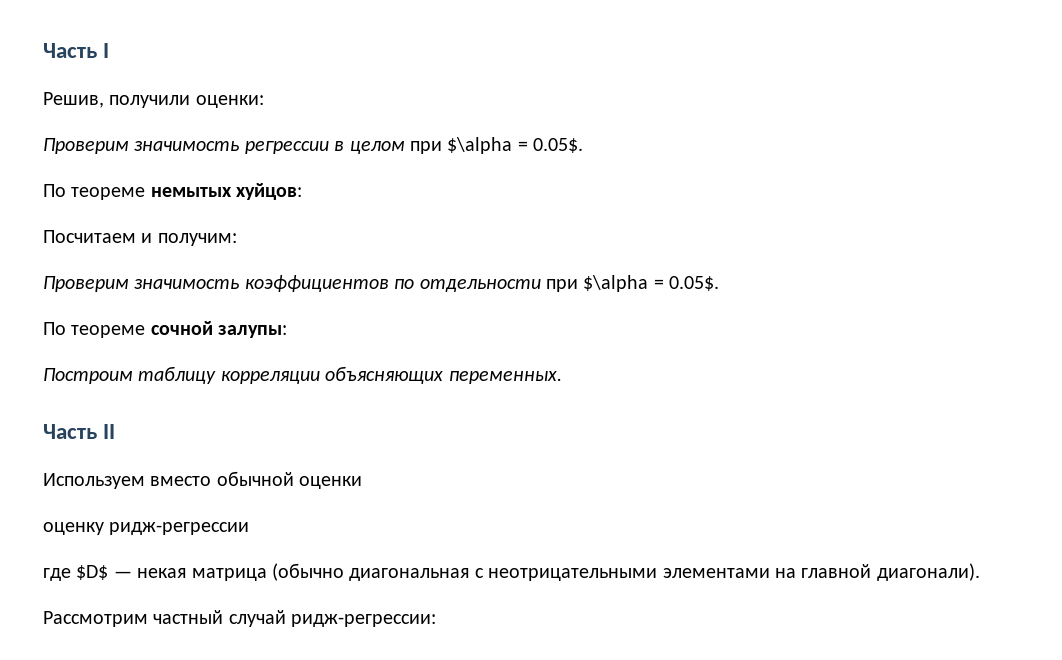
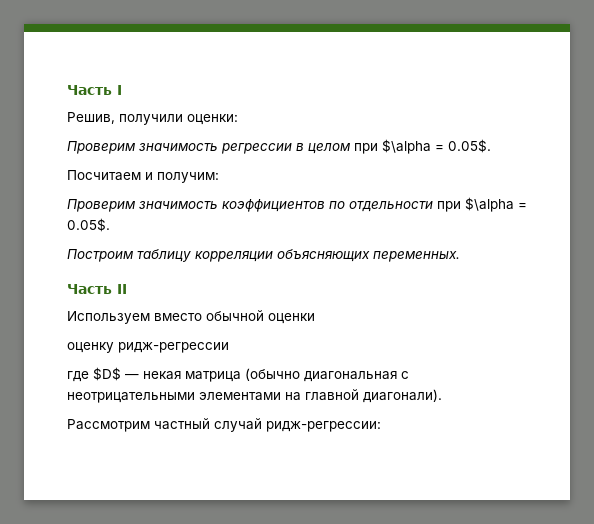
- По теореме немытых хуйцов:
- По теореме сочной залупы:

